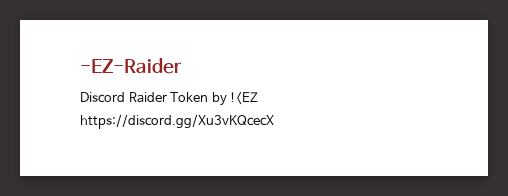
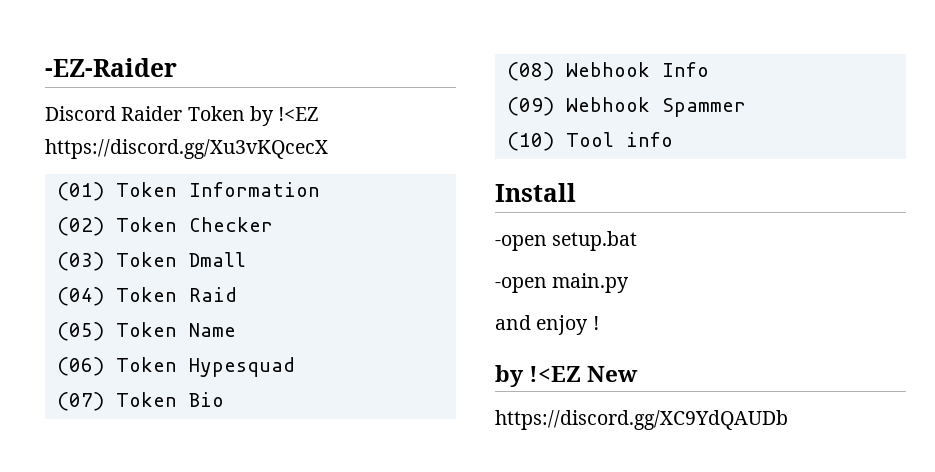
+ (01) Token Information
+ (02) Token Checker
+ (03) Token Dmall
+ (04) Token Raid
+ (05) Token Name
+ (06) Token Hypesquad
+ (07) Token Bio
+ (08) Webhook Info
+ (09) Webhook Spammer
+ (10) Tool info
+ Install
+ -open setup.bat
+ -open main.py
+ and enjoy !
+ by !<EZ New
+ https://discord.gg/XC9YdQAUDb

